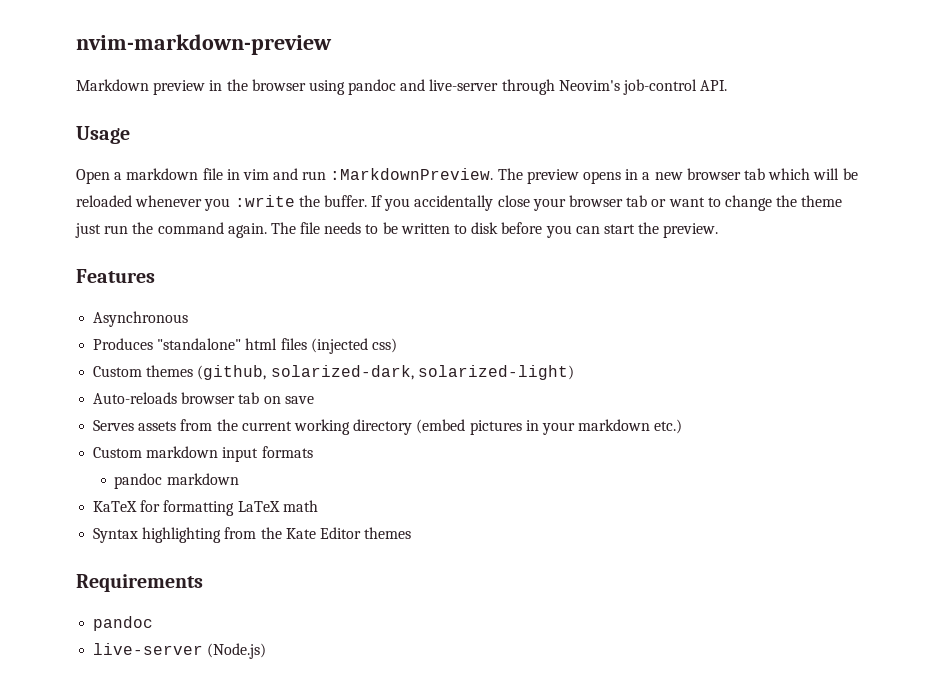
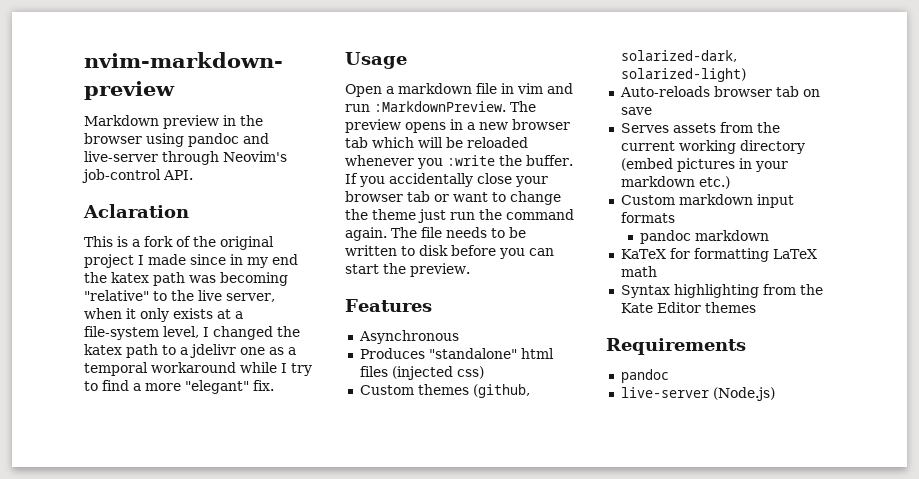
+ Aclaration
+ This is a fork of the original project I made since in my end the katex path was becoming "relative" to the live server, when it only exists at a file-system level, I changed the katex path to a jdelivr one as a temporal workaround while I try to find a more "elegant" fix.

